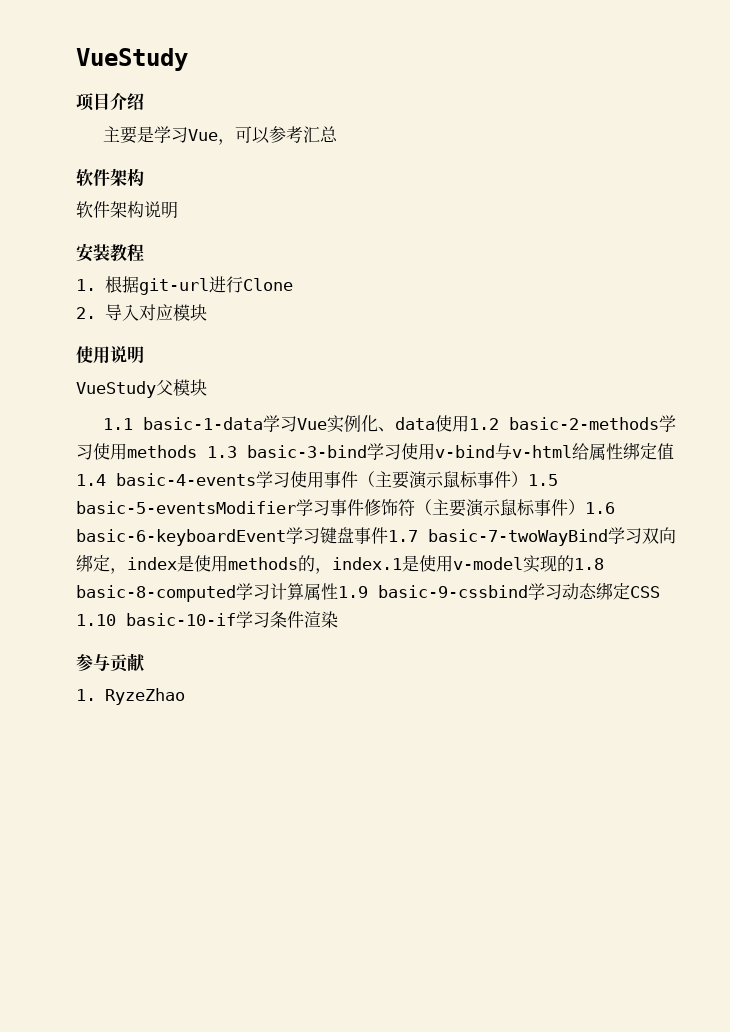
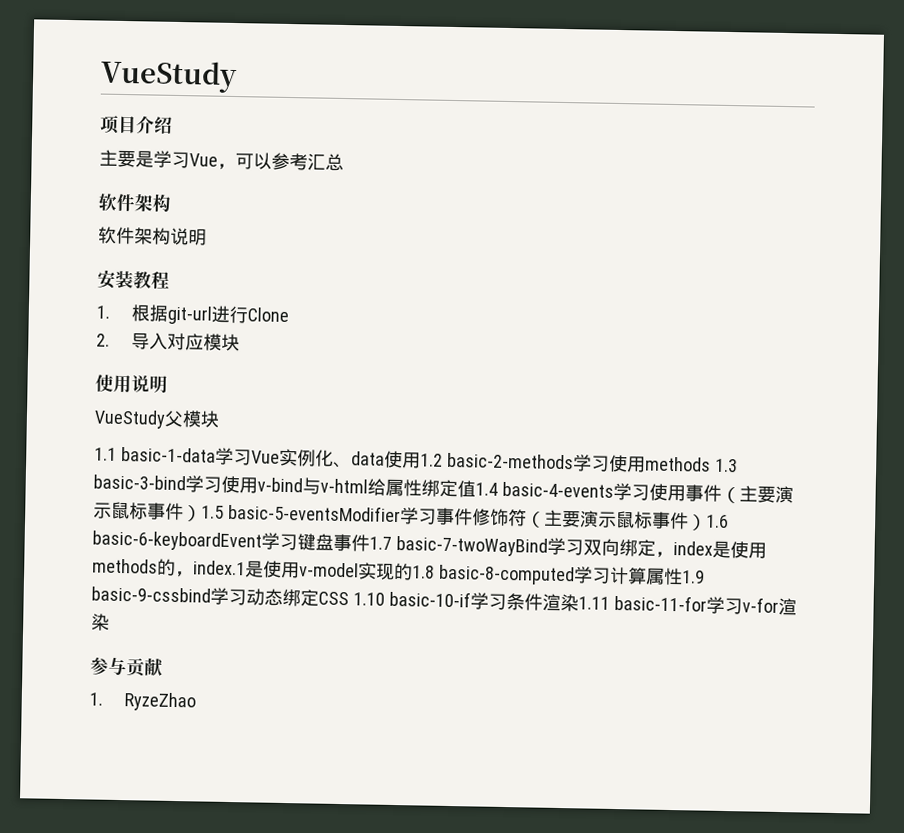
- 1.1 basic-1-data学习Vue实例化、data使用1.2 basic-2-methods学习使用methods 1.3 basic-3-bind学习使用v-bind与v-html给属性绑定值1.4 basic-4-events学习使用事件（主要演示鼠标事件）1.5 basic-5-eventsModifier学习事件修饰符（主要演示鼠标事件）1.6 basic-6-keyboardEvent学习键盘事件1.7 basic-7-twoWayBind学习双向绑定，index是使用methods的，index.1是使用v-model实现的1.8 basic-8-computed学习计算属性1.9 basic-9-cssbind学习动态绑定CSS 1.10 basic-10-if学习条件渲染
+ 1.1 basic-1-data学习Vue实例化、data使用1.2 basic-2-methods学习使用methods 1.3 basic-3-bind学习使用v-bind与v-html给属性绑定值1.4 basic-4-events学习使用事件（主要演示鼠标事件）1.5 basic-5-eventsModifier学习事件修饰符（主要演示鼠标事件）1.6 basic-6-keyboardEvent学习键盘事件1.7 basic-7-twoWayBind学习双向绑定，index是使用methods的，index.1是使用v-model实现的1.8 basic-8-computed学习计算属性1.9 basic-9-cssbind学习动态绑定CSS 1.10 basic-10-if学习条件渲染1.11 basic-11-for学习v-for渲染

